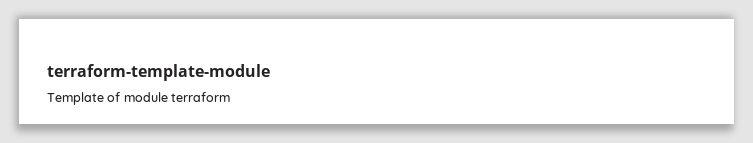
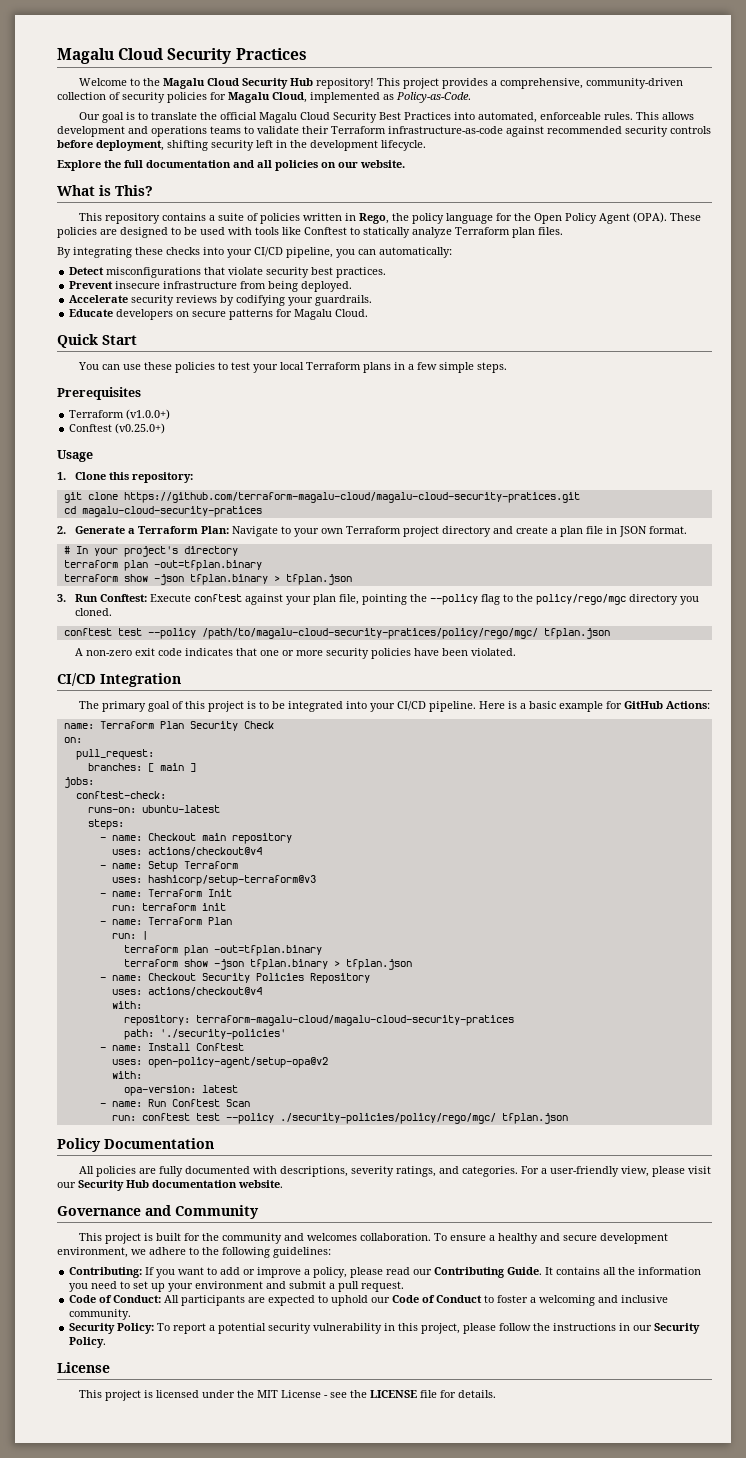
- terraform-template-module
- Template of module terraform
+ Magalu Cloud Security Practices
+ Welcome to the Magalu Cloud Security Hub repository! This project provides a comprehensive, community-driven collection of security policies for Magalu Cloud, implemented as Policy-as-Code.
+ Our goal is to translate the official Magalu Cloud Security Best Practices into automated, enforceable rules. This allows development and operations teams to validate their Terraform infrastructure-as-code against recommended security controls before deployment, shifting security left in the development lifecycle.
+ Explore the full documentation and all policies on our website.
+ What is This?
+ This repository contains a suite of policies written in Rego, the policy language for the Open Policy Agent (OPA). These policies are designed to be used with tools like Conftest to statically analyze Terraform plan files.
+ By integrating these checks into your CI/CD pipeline, you can automatically:
+ Detect misconfigurations that violate security best practices.
+ Prevent insecure infrastructure from being deployed.
+ Accelerate security reviews by codifying your guardrails.
+ Educate developers on secure patterns for Magalu Cloud.
+ Quick Start
+ You can use these policies to test your local Terraform plans in a few simple steps.
+ Prerequisites
+ Terraform (v1.0.0+)
+ Conftest (v0.25.0+)
+ Usage
+ 1. Clone this repository:
+ git clone https://github.com/terraform-magalu-cloud/magalu-cloud-security-pratices.git
+ cd magalu-cloud-security-pratices
+ 2. Generate a Terraform Plan: Navigate to your own Terraform project directory and create a plan file in JSON format.
+ # In your project's directory
+ terraform plan -out=tfplan.binary
+ terraform show -json tfplan.binary > tfplan.json
+ 3. Run Conftest: Execute conftest against your plan file, pointing the --policy flag to the policy/rego/mgc directory you cloned.
+ conftest test --policy /path/to/magalu-cloud-security-pratices/policy/rego/mgc/ tfplan.json
+ A non-zero exit code indicates that one or more security policies have been violated.
+ CI/CD Integration
+ The primary goal of this project is to be integrated into your CI/CD pipeline. Here is a basic example for GitHub Actions:
+ name: Terraform Plan Security Check
+ on:
+ pull_request:
+ branches: [ main ]
+ jobs:
+ conftest-check:
+ runs-on: ubuntu-latest
+ steps:
+ - name: Checkout main repository
+ uses: actions/checkout@v4
+ - name: Setup Terraform
+ uses: hashicorp/setup-terraform@v3
+ - name: Terraform Init
+ run: terraform init
+ - name: Terraform Plan
+ run: |
+ terraform plan -out=tfplan.binary
+ terraform show -json tfplan.binary > tfplan.json
+ - name: Checkout Security Policies Repository
+ uses: actions/checkout@v4
+ with:
+ repository: terraform-magalu-cloud/magalu-cloud-security-pratices
+ path: './security-policies'
+ - name: Install Conftest
+ uses: open-policy-agent/setup-opa@v2
+ with:
+ opa-version: latest
+ - name: Run Conftest Scan
+ run: conftest test --policy ./security-policies/policy/rego/mgc/ tfplan.json
+ Policy Documentation
+ All policies are fully documented with descriptions, severity ratings, and categories. For a user-friendly view, please visit our Security Hub documentation website.
+ Governance and Community
+ This project is built for the community and welcomes collaboration. To ensure a healthy and secure development environment, we adhere to the following guidelines:
+ Contributing: If you want to add or improve a policy, please read our Contributing Guide. It contains all the information you need to set up your environment and submit a pull request.
+ Code of Conduct: All participants are expected to uphold our Code of Conduct to foster a welcoming and inclusive community.
+ Security Policy: To report a potential security vulnerability in this project, please follow the instructions in our Security Policy.
+ License
+ This project is licensed under the MIT License - see the LICENSE file for details.

